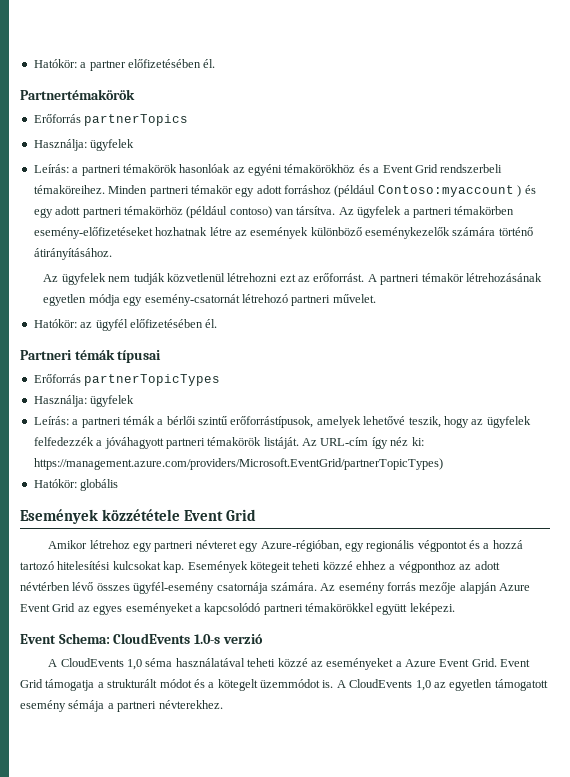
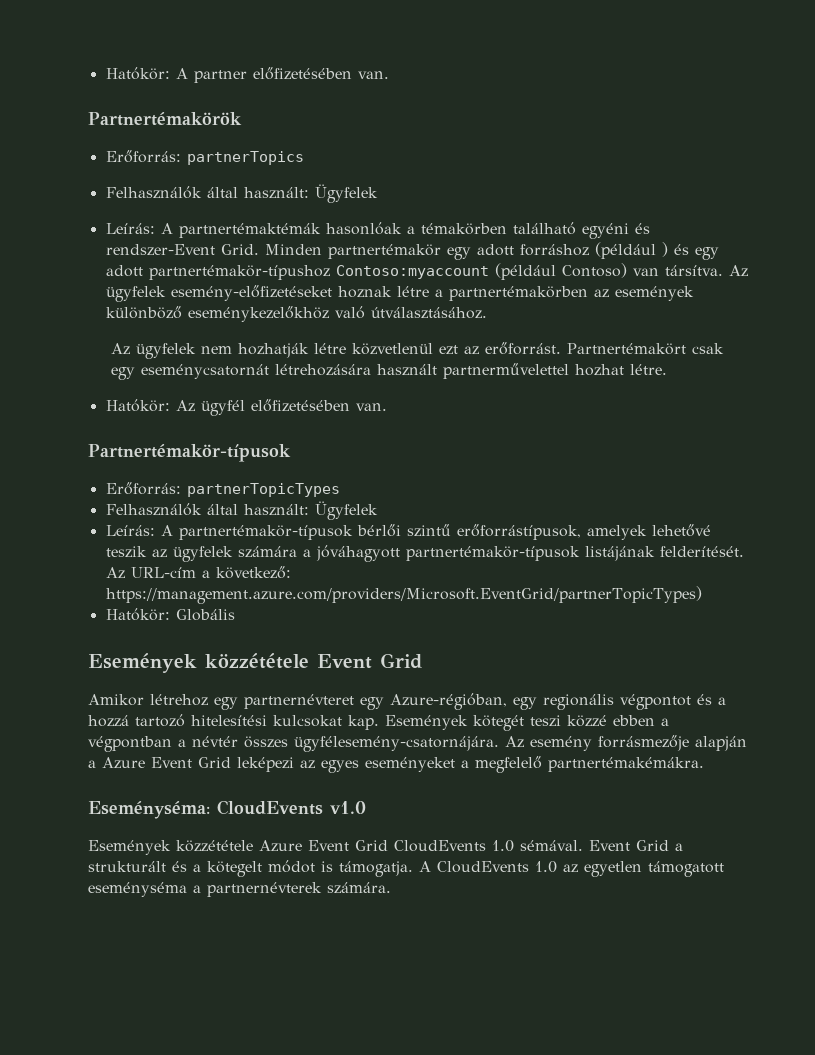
- Hatókör: a partner előfizetésében él.
+ Hatókör: A partner előfizetésében van.
- Erőforrás partnerTopics
- Használja: ügyfelek
- Leírás: a partneri témakörök hasonlóak az egyéni témakörökhöz és a Event Grid rendszerbeli témaköreihez. Minden partneri témakör egy adott forráshoz (például Contoso:myaccount ) és egy adott partneri témakörhöz (például contoso) van társítva. Az ügyfelek a partneri témakörben esemény-előfizetéseket hozhatnak létre az események különböző eseménykezelők számára történő átirányításához.
- Az ügyfelek nem tudják közvetlenül létrehozni ezt az erőforrást. A partneri témakör létrehozásának egyetlen módja egy esemény-csatornát létrehozó partneri művelet.
- Hatókör: az ügyfél előfizetésében él.
- Partneri témák típusai
- Erőforrás partnerTopicTypes
- Használja: ügyfelek
- Leírás: a partneri témák a bérlői szintű erőforrástípusok, amelyek lehetővé teszik, hogy az ügyfelek felfedezzék a jóváhagyott partneri témakörök listáját. Az URL-cím így néz ki: https://management.azure.com/providers/Microsoft.EventGrid/partnerTopicTypes)
+ Erőforrás: partnerTopics
+ Felhasználók által használt: Ügyfelek
+ Leírás: A partnertémaktémák hasonlóak a témakörben található egyéni és rendszer-Event Grid. Minden partnertémakör egy adott forráshoz (például ) és egy adott partnertémakör-típushoz Contoso:myaccount (például Contoso) van társítva. Az ügyfelek esemény-előfizetéseket hoznak létre a partnertémakörben az események különböző eseménykezelőkhöz való útválasztásához.
+ Az ügyfelek nem hozhatják létre közvetlenül ezt az erőforrást. Partnertémakört csak egy eseménycsatornát létrehozására használt partnerművelettel hozhat létre.
+ Hatókör: Az ügyfél előfizetésében van.
+ Partnertémakör-típusok
+ Erőforrás: partnerTopicTypes
+ Felhasználók által használt: Ügyfelek
+ Leírás: A partnertémakör-típusok bérlői szintű erőforrástípusok, amelyek lehetővé teszik az ügyfelek számára a jóváhagyott partnertémakör-típusok listájának felderítését. Az URL-cím a következő: https://management.azure.com/providers/Microsoft.EventGrid/partnerTopicTypes)
- Hatókör: globális
+ Hatókör: Globális
- Amikor létrehoz egy partneri névteret egy Azure-régióban, egy regionális végpontot és a hozzá tartozó hitelesítési kulcsokat kap. Események kötegeit teheti közzé ehhez a végponthoz az adott névtérben lévő összes ügyfél-esemény csatornája számára. Az esemény forrás mezője alapján Azure Event Grid az egyes eseményeket a kapcsolódó partneri témakörökkel együtt leképezi.
- Event Schema: CloudEvents 1.0-s verzió
- A CloudEvents 1,0 séma használatával teheti közzé az eseményeket a Azure Event Grid. Event Grid támogatja a strukturált módot és a kötegelt üzemmódot is. A CloudEvents 1,0 az egyetlen támogatott esemény sémája a partneri névterekhez.
+ Amikor létrehoz egy partnernévteret egy Azure-régióban, egy regionális végpontot és a hozzá tartozó hitelesítési kulcsokat kap. Események kötegét teszi közzé ebben a végpontban a névtér összes ügyfélesemény-csatornájára. Az esemény forrásmezője alapján a Azure Event Grid leképezi az egyes eseményeket a megfelelő partnertémakémákra.
+ Eseményséma: CloudEvents v1.0
+ Események közzététele Azure Event Grid CloudEvents 1.0 sémával. Event Grid a strukturált és a kötegelt módot is támogatja. A CloudEvents 1.0 az egyetlen támogatott eseményséma a partnernévterek számára.

